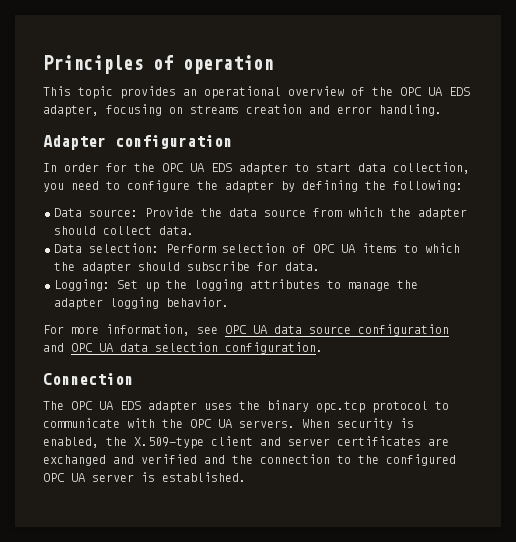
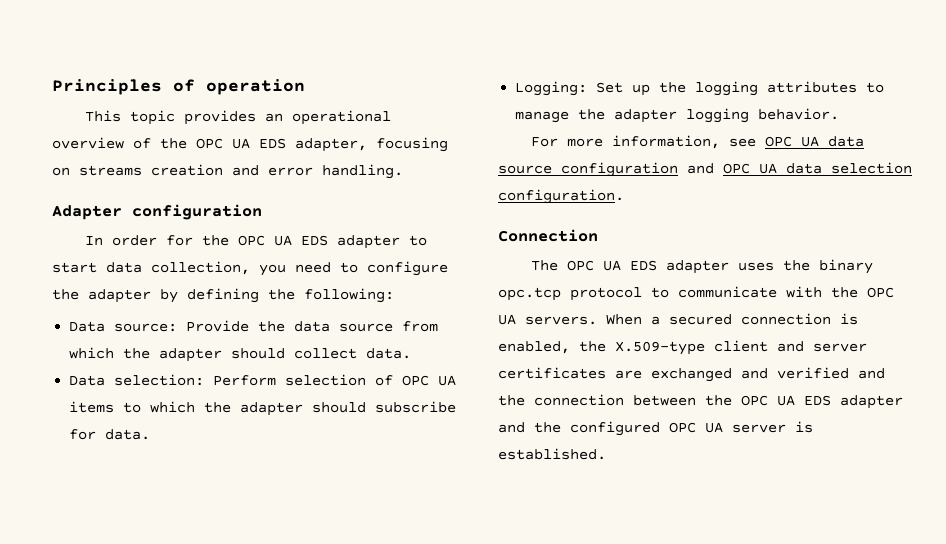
- When security is enabled, the X.509-type client and server certificates are exchanged and verified and the connection to the configured OPC UA server is established.
+ When a secured connection is enabled, the X.509-type client and server certificates are exchanged and verified and the connection between the OPC UA EDS adapter and the configured OPC UA server is established.

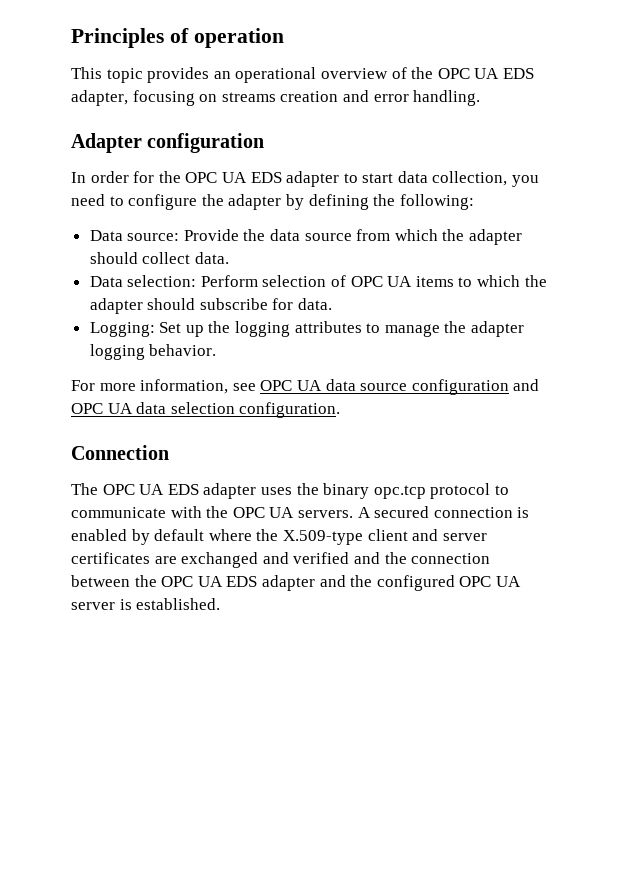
- When a secured connection is enabled, the X.509-type client and server certificates are exchanged and verified and the connection between the OPC UA EDS adapter and the configured OPC UA server is established.
+ A secured connection is enabled by default where the X.509-type client and server certificates are exchanged and verified and the connection between the OPC UA EDS adapter and the configured OPC UA server is established.

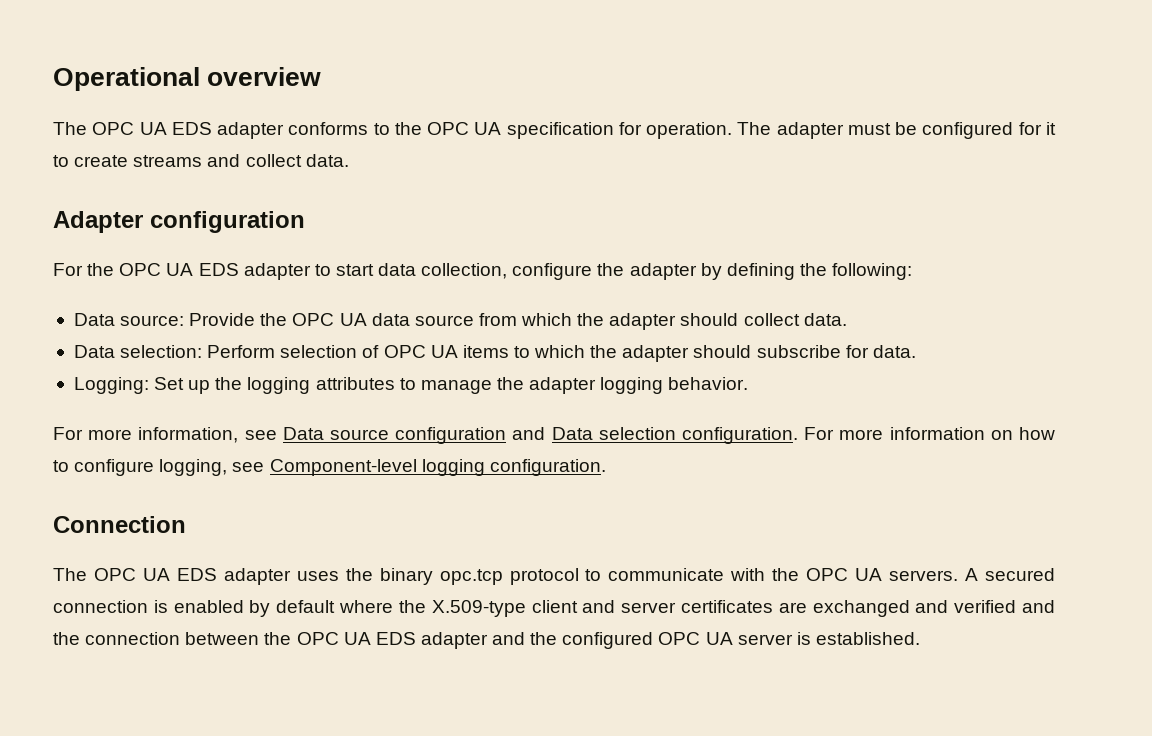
- Principles of operation
- This topic provides an operational overview of the OPC UA EDS adapter, focusing on streams creation and error handling.
+ Operational overview
+ The OPC UA EDS adapter conforms to the OPC UA specification for operation. The adapter must be configured for it to create streams and collect data.
- In order for the OPC UA EDS adapter to start data collection, you need to configure the adapter by defining the following:
+ For the OPC UA EDS adapter to start data collection, configure the adapter by defining the following:
- Data source: Provide the data source from which the adapter should collect data.
+ Data source: Provide the OPC UA data source from which the adapter should collect data.
- For more information, see OPC UA data source configuration and OPC UA data selection configuration.
+ For more information, see Data source configuration and Data selection configuration. For more information on how to configure logging, see Component-level logging configuration.

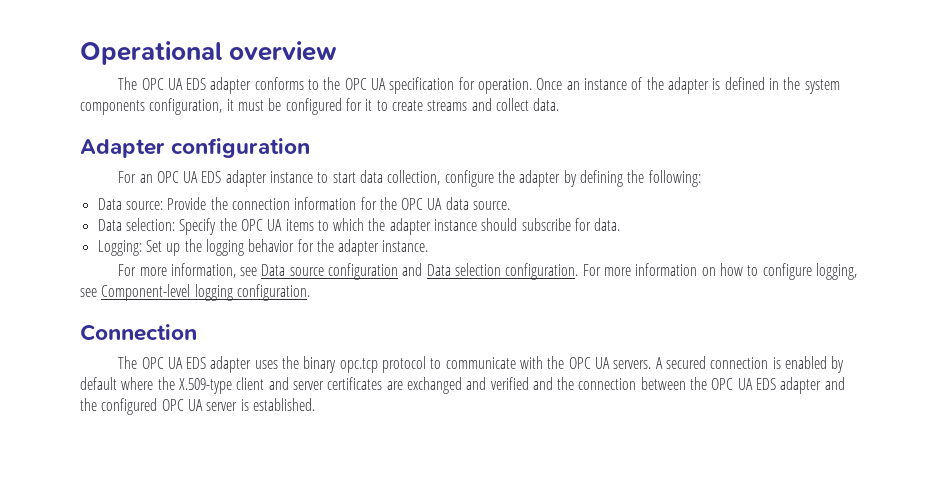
- The adapter must be configured for it to create streams and collect data.
+ Once an instance of the adapter is defined in the system components configuration, it must be configured for it to create streams and collect data.
- For the OPC UA EDS adapter to start data collection, configure the adapter by defining the following:
+ For an OPC UA EDS adapter instance to start data collection, configure the adapter by defining the following:
- Data source: Provide the OPC UA data source from which the adapter should collect data.
+ Data source: Provide the connection information for the OPC UA data source.
- Data selection: Perform selection of OPC UA items to which the adapter should subscribe for data.
+ Data selection: Specify the OPC UA items to which the adapter instance should subscribe for data.
- Logging: Set up the logging attributes to manage the adapter logging behavior.
+ Logging: Set up the logging behavior for the adapter instance.

